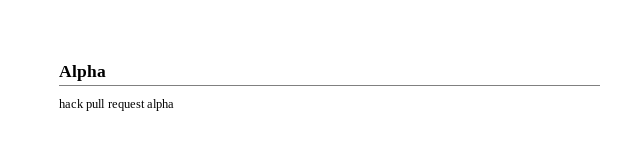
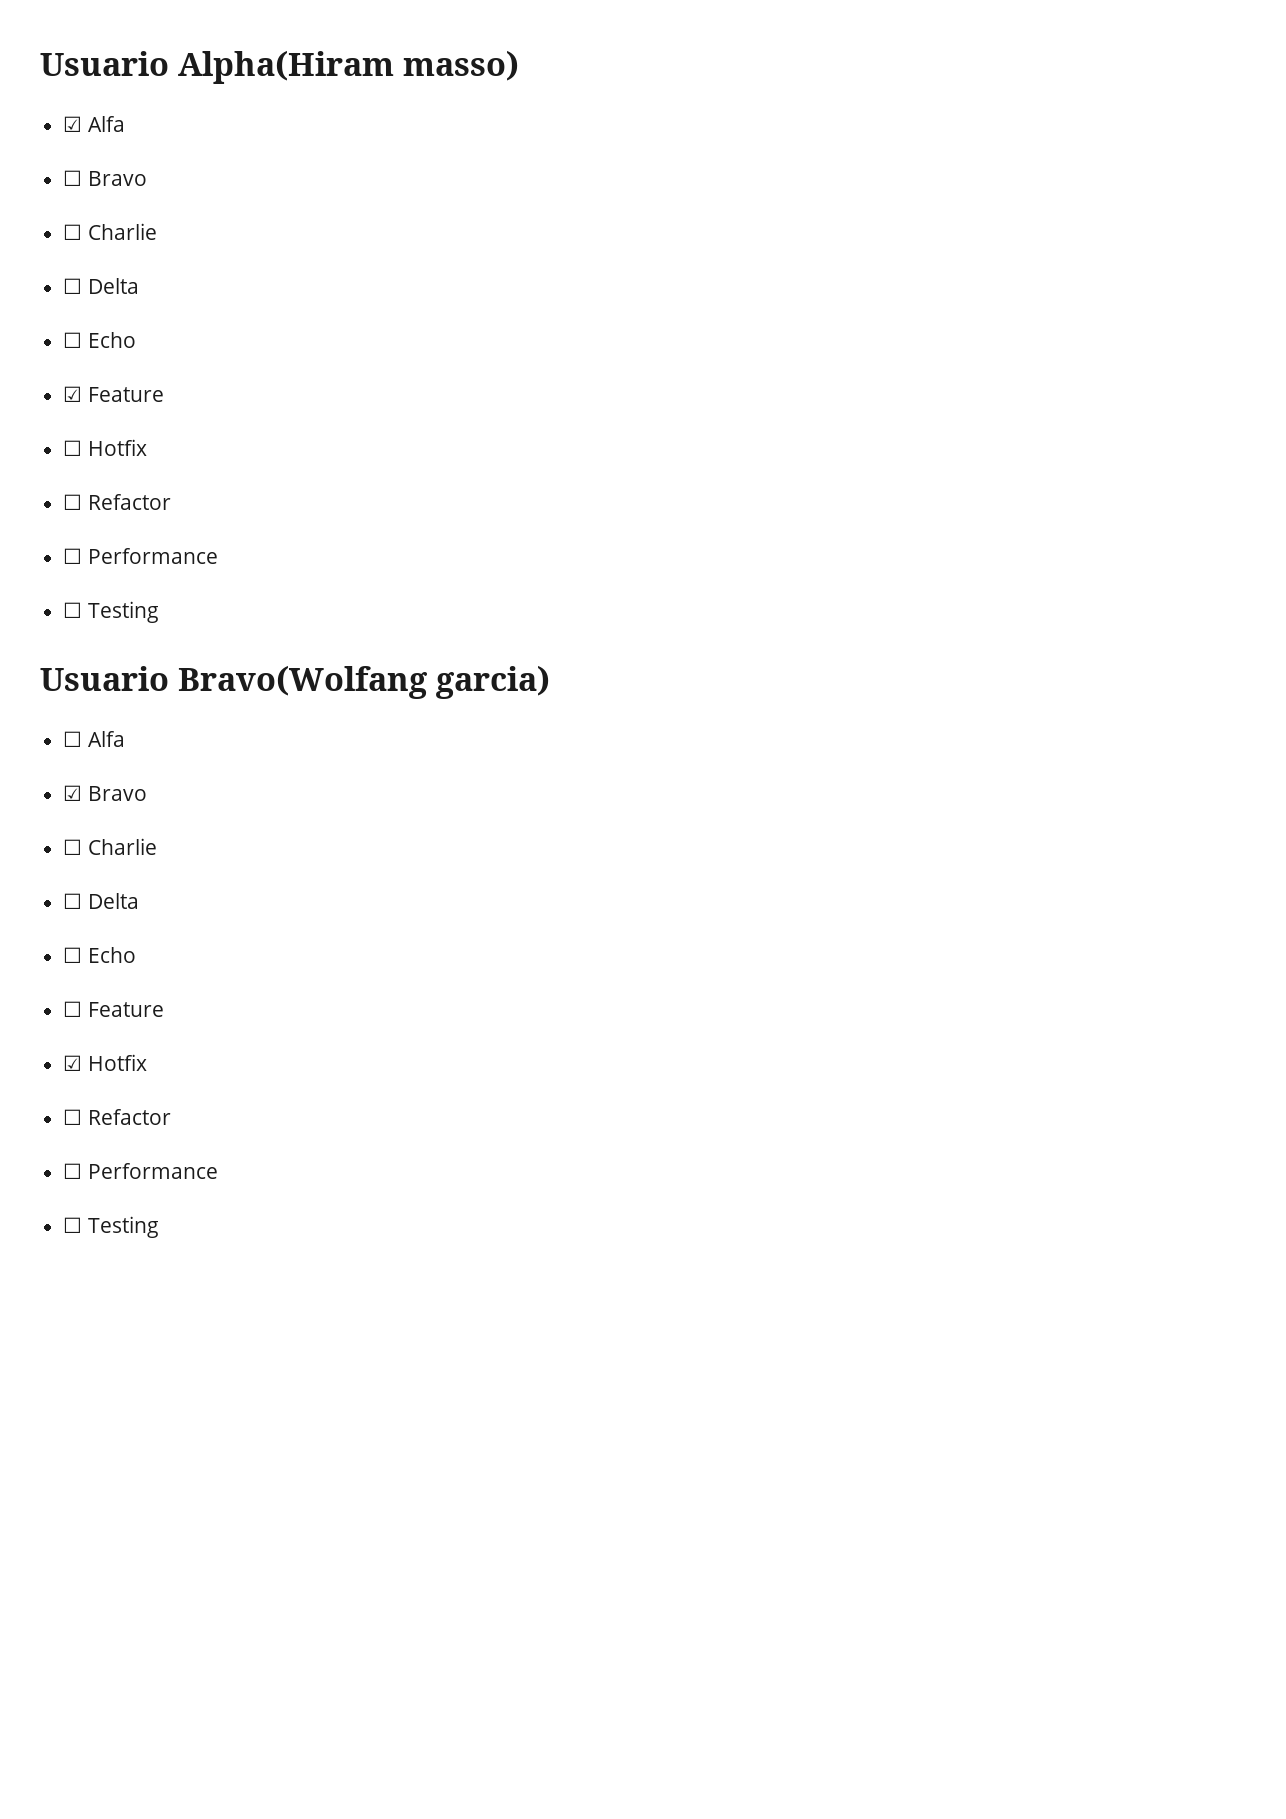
- Alpha
- hack pull request alpha
+ Usuario Alpha(Hiram masso)
+ ☑ Alfa
+ ☐ Bravo
+ ☐ Charlie
+ ☐ Delta
+ ☐ Echo
+ ☑ Feature
+ ☐ Hotfix
+ ☐ Refactor
+ ☐ Performance
+ ☐ Testing
+ Usuario Bravo(Wolfang garcia)
+ ☐ Alfa
+ ☑ Bravo
+ ☐ Charlie
+ ☐ Delta
+ ☐ Echo
+ ☐ Feature
+ ☑ Hotfix
+ ☐ Refactor
+ ☐ Performance
+ ☐ Testing

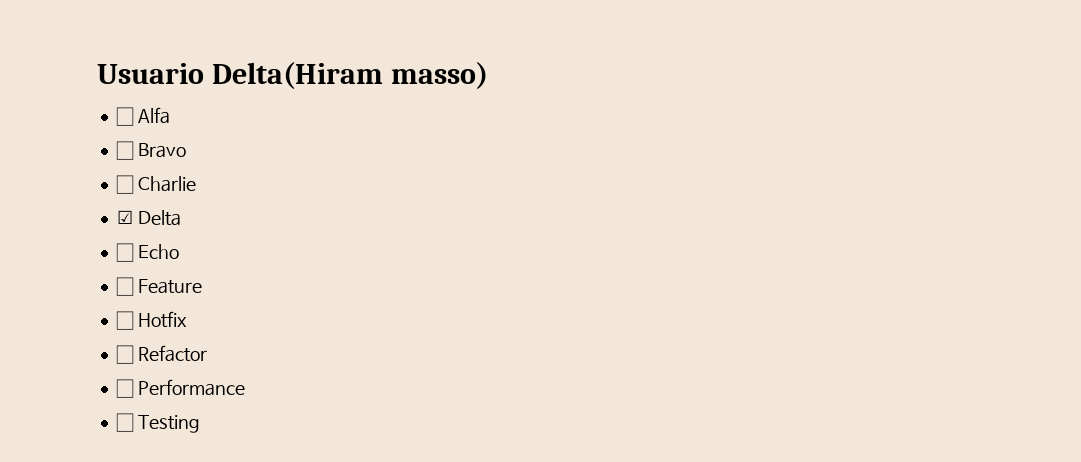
- Usuario Alpha(Hiram masso)
+ Usuario Delta(Hiram masso)
- ☑ Alfa
+ ☐ Alfa
  ☐ Bravo
  ☐ Charlie
- ☐ Delta
+ ☑ Delta
  ☐ Echo
- ☑ Feature
+ ☐ Feature
- Usuario Bravo(Wolfang garcia)
- ☐ Alfa
- ☑ Bravo
- ☐ Charlie
- ☐ Delta
- ☐ Echo
- ☐ Feature
- ☑ Hotfix
- ☐ Refactor
- ☐ Performance
- ☐ Testing

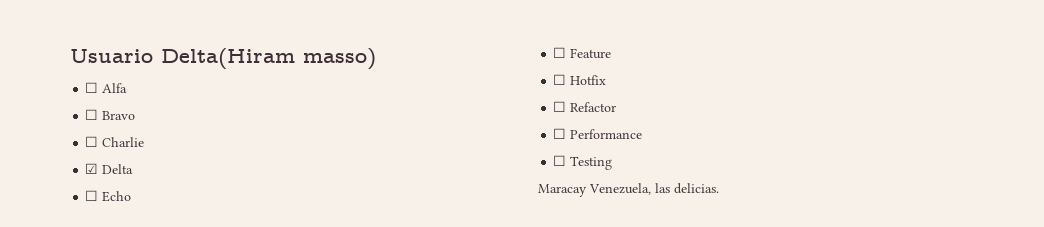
+ Maracay Venezuela, las delicias.

